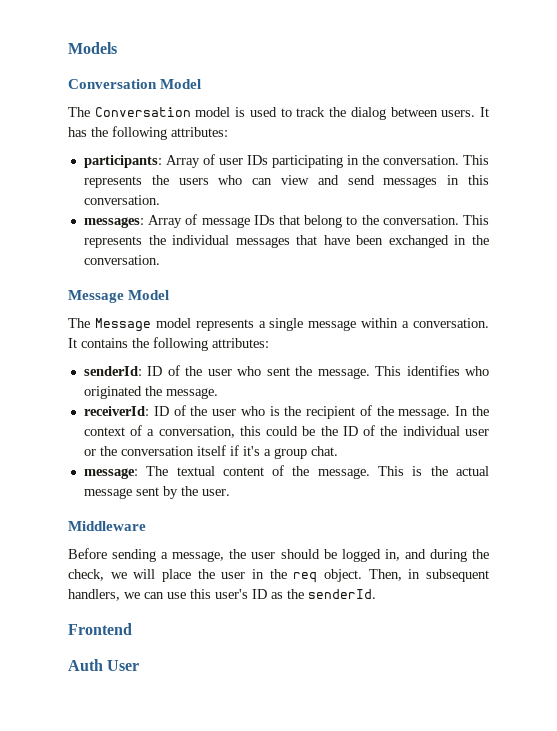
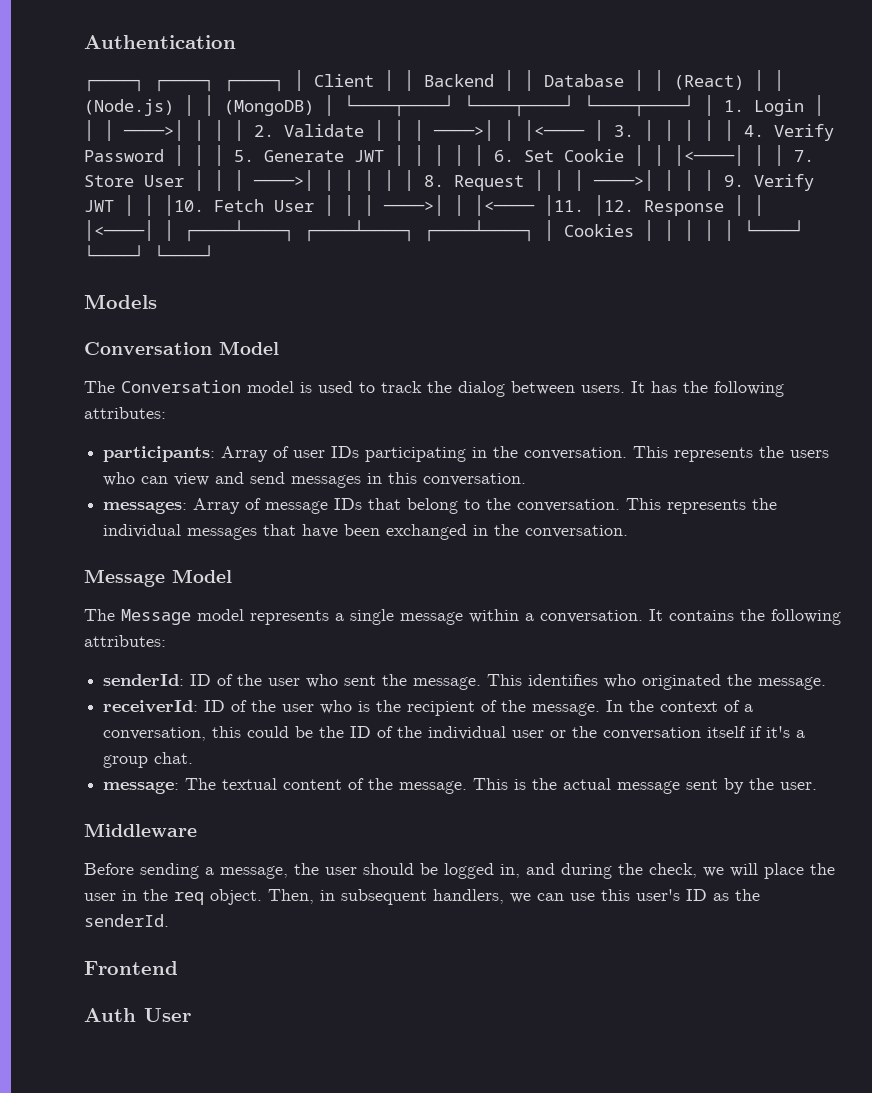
+ Authentication
+ ┌────┐ ┌────┐ ┌────┐ │ Client │ │ Backend │ │ Database │ │ (React) │ │ (Node.js) │ │ (MongoDB) │ └────┬────┘ └────┬────┘ └────┬────┘ │ 1. Login │ │ │ ────>│ │ │ │ 2. Validate │ │ │ ────>│ │ │<──── │ 3. │ │ │ │ │ 4. Verify Password │ │ │ 5. Generate JWT │ │ │ │ │ 6. Set Cookie │ │ │<────│ │ │ 7. Store User │ │ │ ────>│ │ │ │ │ │ 8. Request │ │ │ ────>│ │ │ │ 9. Verify JWT │ │ │10. Fetch User │ │ │ ────>│ │ │<──── │11. │12. Response │ │ │<────│ │ ┌────┴────┐ ┌────┴────┐ ┌────┴────┐ │ Cookies │ │ │ │ │ └────┘ └────┘ └────┘

